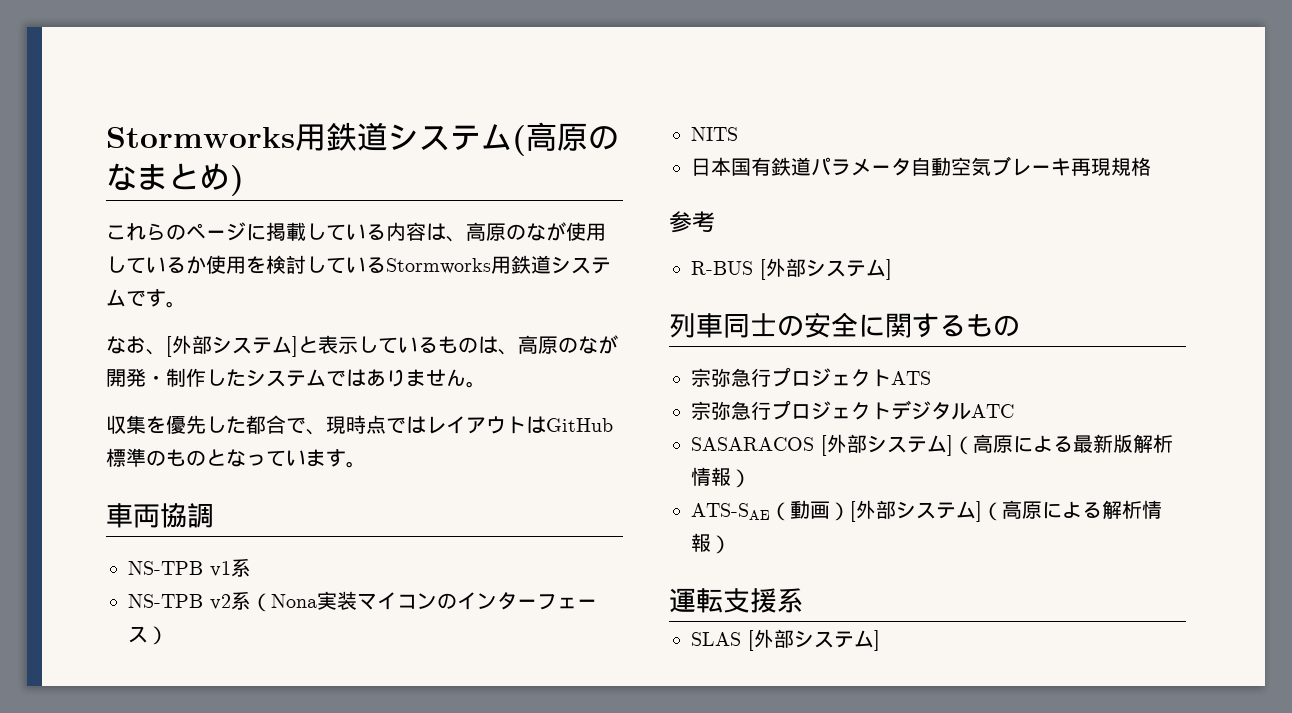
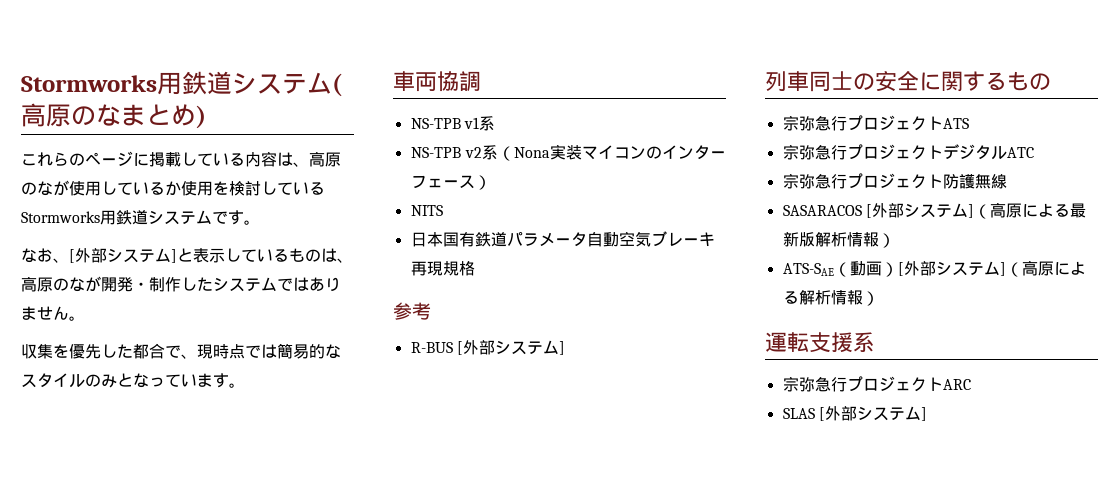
- 収集を優先した都合で、現時点ではレイアウトはGitHub標準のものとなっています。
+ 収集を優先した都合で、現時点では簡易的なスタイルのみとなっています。
+ 宗弥急行プロジェクト防護無線
+ 宗弥急行プロジェクトARC

